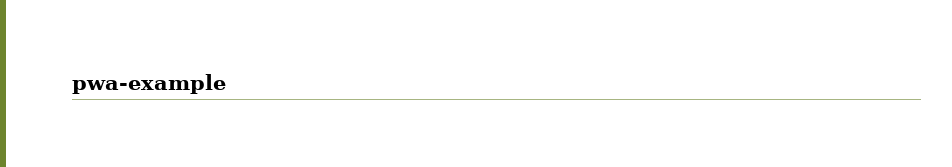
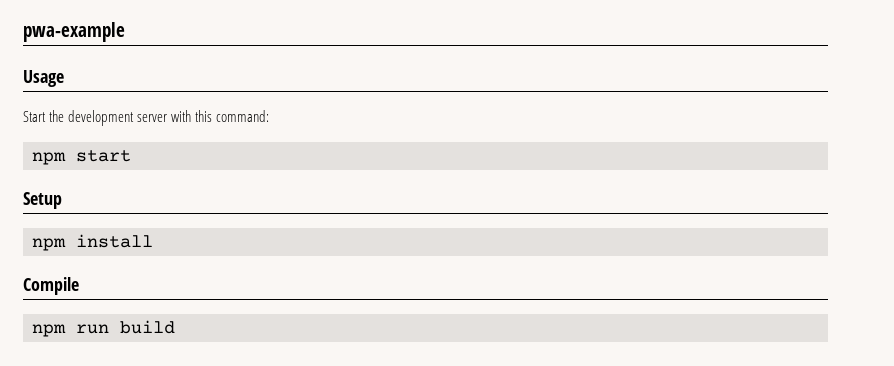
+ Usage
+ Start the development server with this command:
+ npm start
+ Setup
+ npm install
+ Compile
+ npm run build

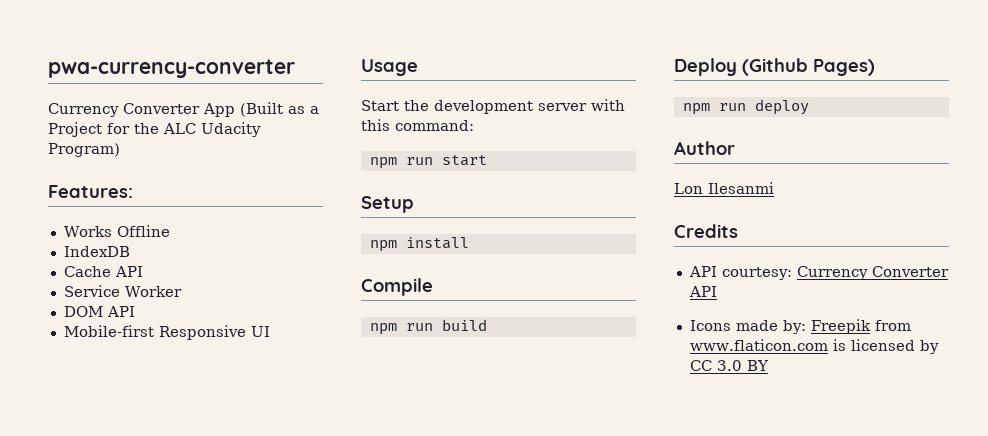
- pwa-example
+ pwa-currency-converter
+ Currency Converter App (Built as a Project for the ALC Udacity Program)
+ Features:
+ Works Offline
+ IndexDB
+ Cache API
+ Service Worker
+ DOM API
+ Mobile-first Responsive UI
- npm start
+ npm run start
+ Deploy (Github Pages)
+ npm run deploy
+ Author
+ Lon Ilesanmi
+ Credits
+ API courtesy: Currency Converter API
+ Icons made by: Freepik from www.flaticon.com is licensed by CC 3.0 BY

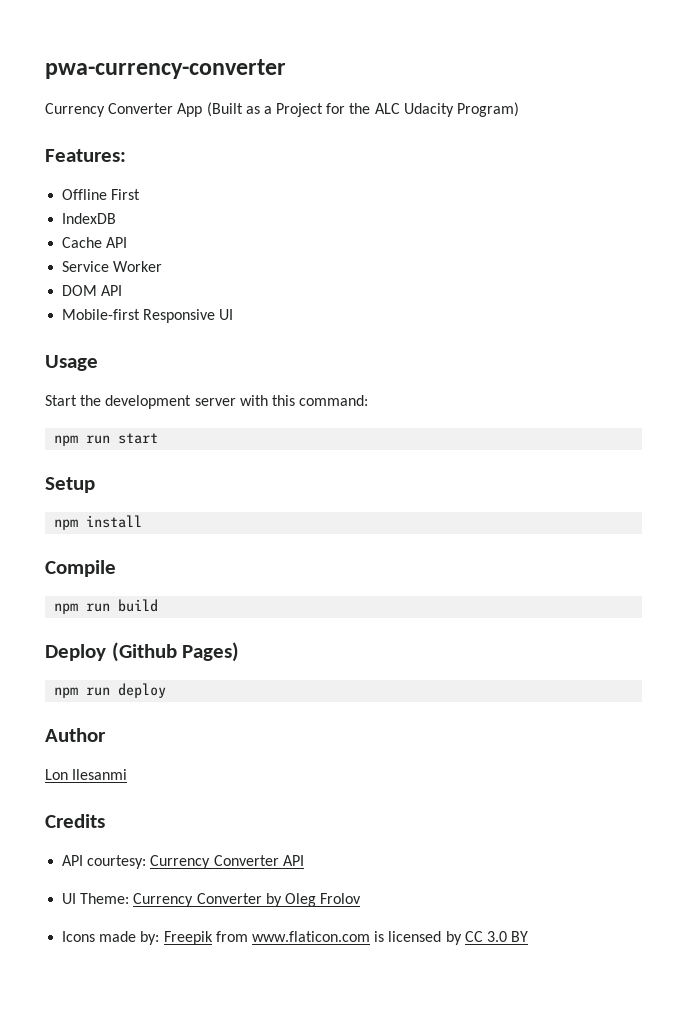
- Works Offline
+ Offline First
+ UI Theme: Currency Converter by Oleg Frolov

